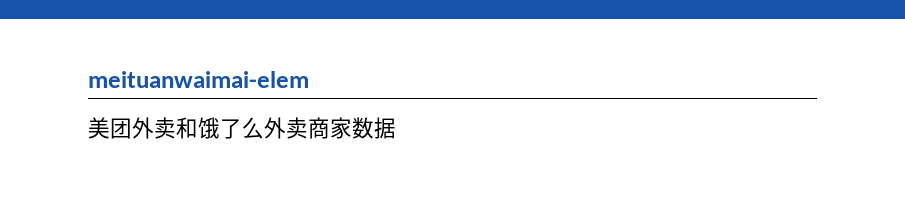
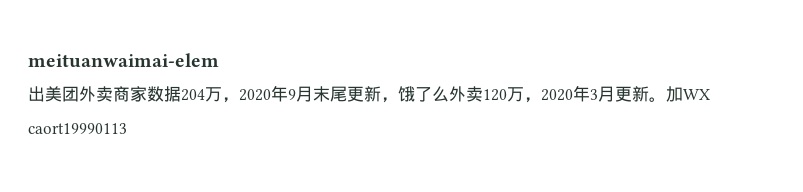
- 美团外卖和饿了么外卖商家数据
+ 出美团外卖商家数据204万，2020年9月末尾更新，饿了么外卖120万，2020年3月更新。加WX
+ caort19990113

